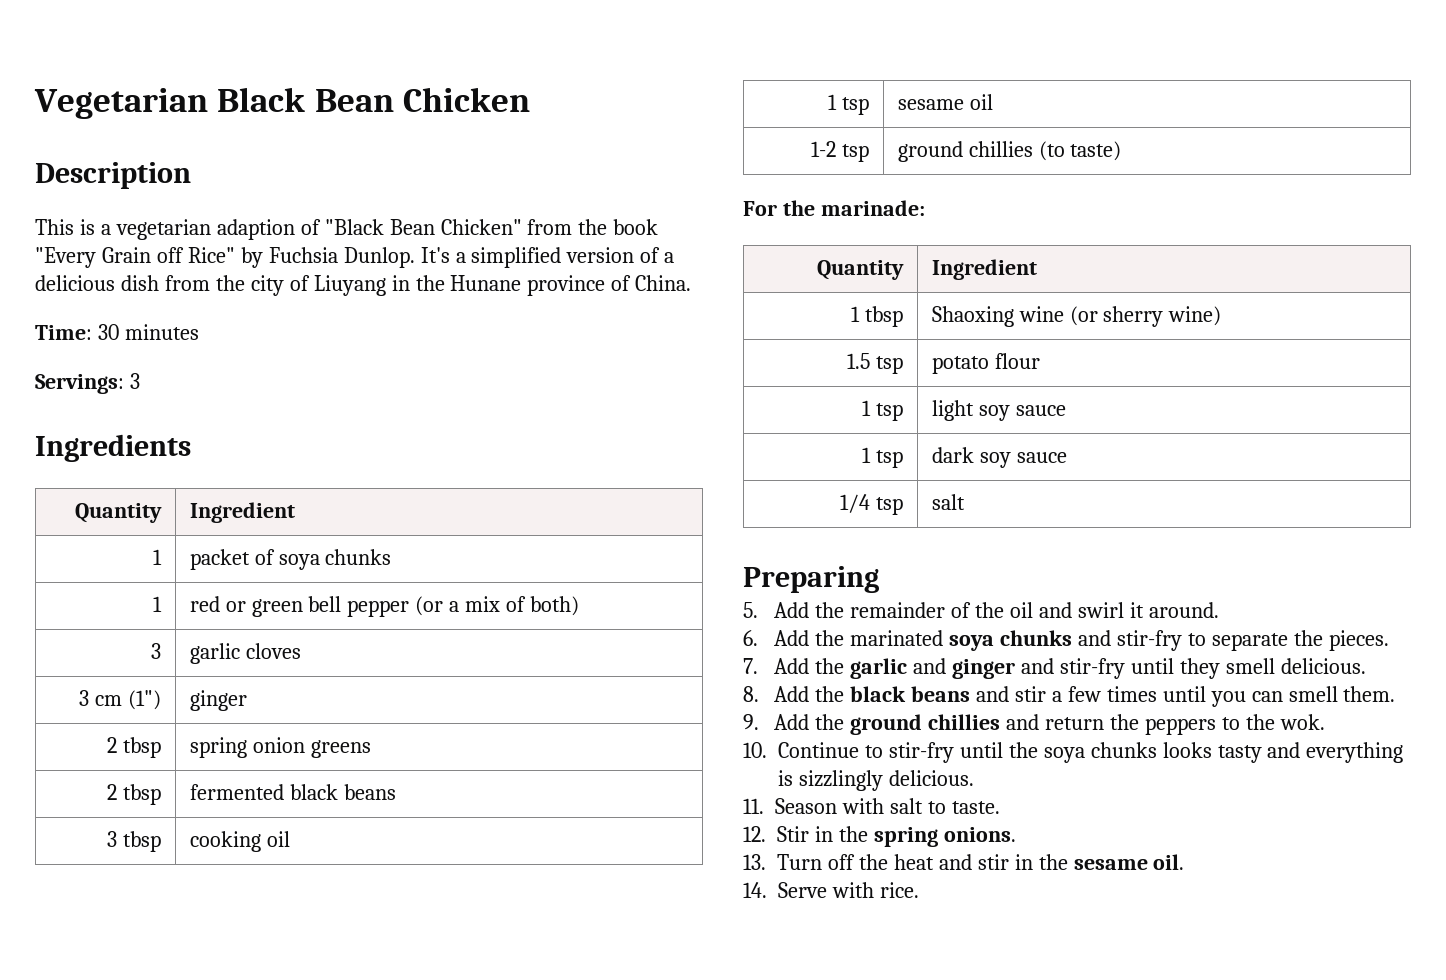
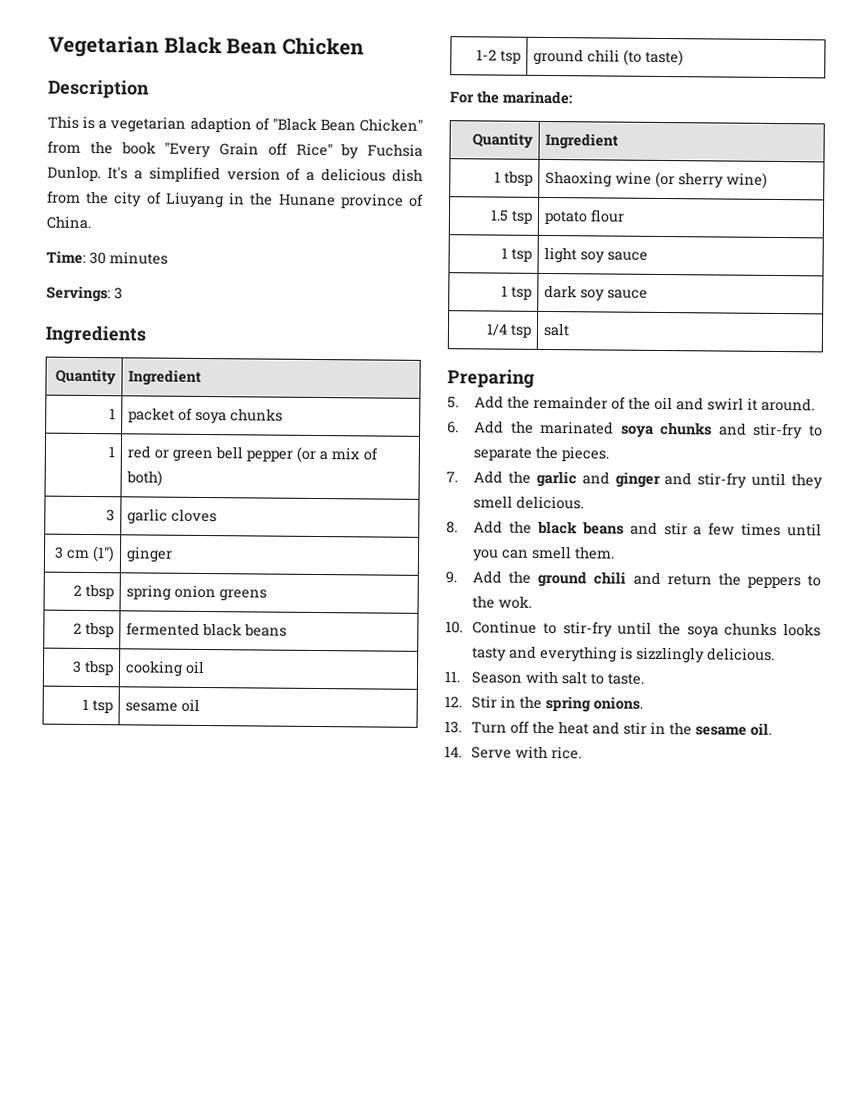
- 1-2 tsp | ground chillies (to taste)
+ 1-2 tsp | ground chili (to taste)
- 9. Add the ground chillies and return the peppers to the wok.
+ 9. Add the ground chili and return the peppers to the wok.

